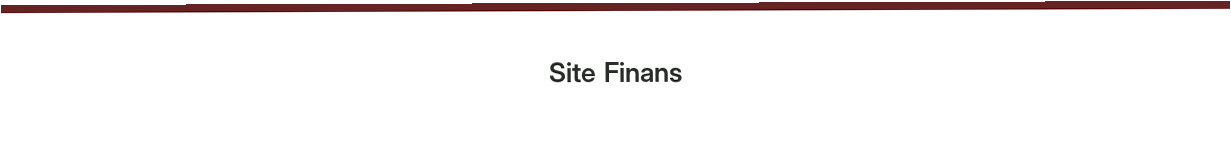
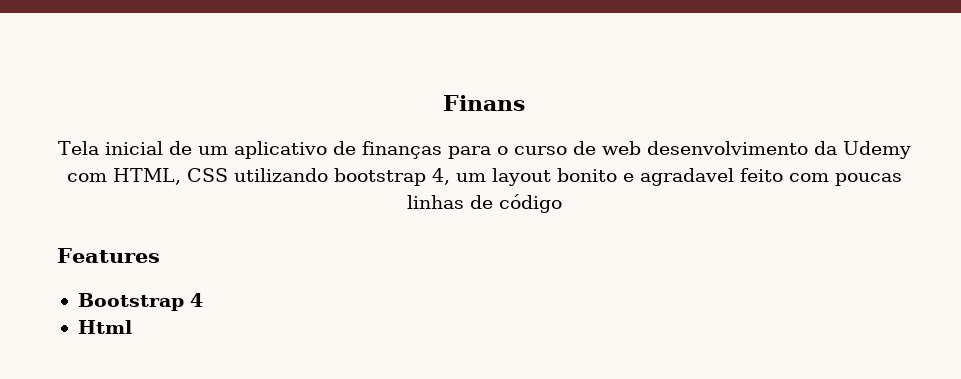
- Site Finans
+ Finans
+ Tela inicial de um aplicativo de finanças para o curso de web desenvolvimento da Udemy com HTML, CSS utilizando bootstrap 4, um layout bonito e agradavel feito com poucas linhas de código
+ Features
+ Bootstrap 4
+ Html

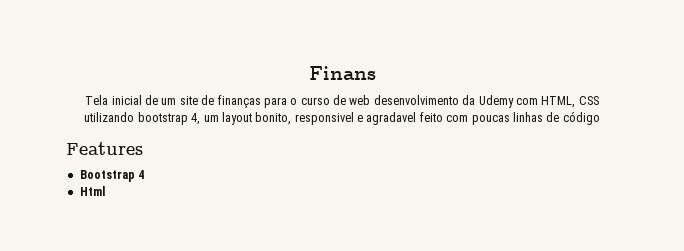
- Tela inicial de um aplicativo de finanças para o curso de web desenvolvimento da Udemy com HTML, CSS utilizando bootstrap 4, um layout bonito e agradavel feito com poucas linhas de código
+ Tela inicial de um site de finanças para o curso de web desenvolvimento da Udemy com HTML, CSS utilizando bootstrap 4, um layout bonito, responsivel e agradavel feito com poucas linhas de código

